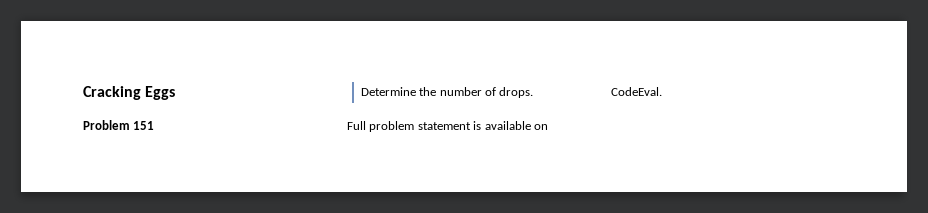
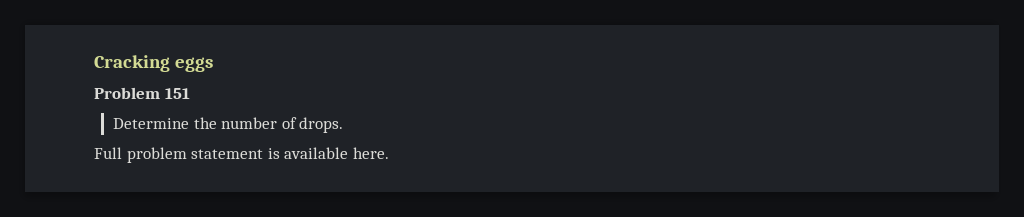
- Cracking Eggs
+ Cracking eggs
- Full problem statement is available on CodeEval.
+ Full problem statement is available here.

